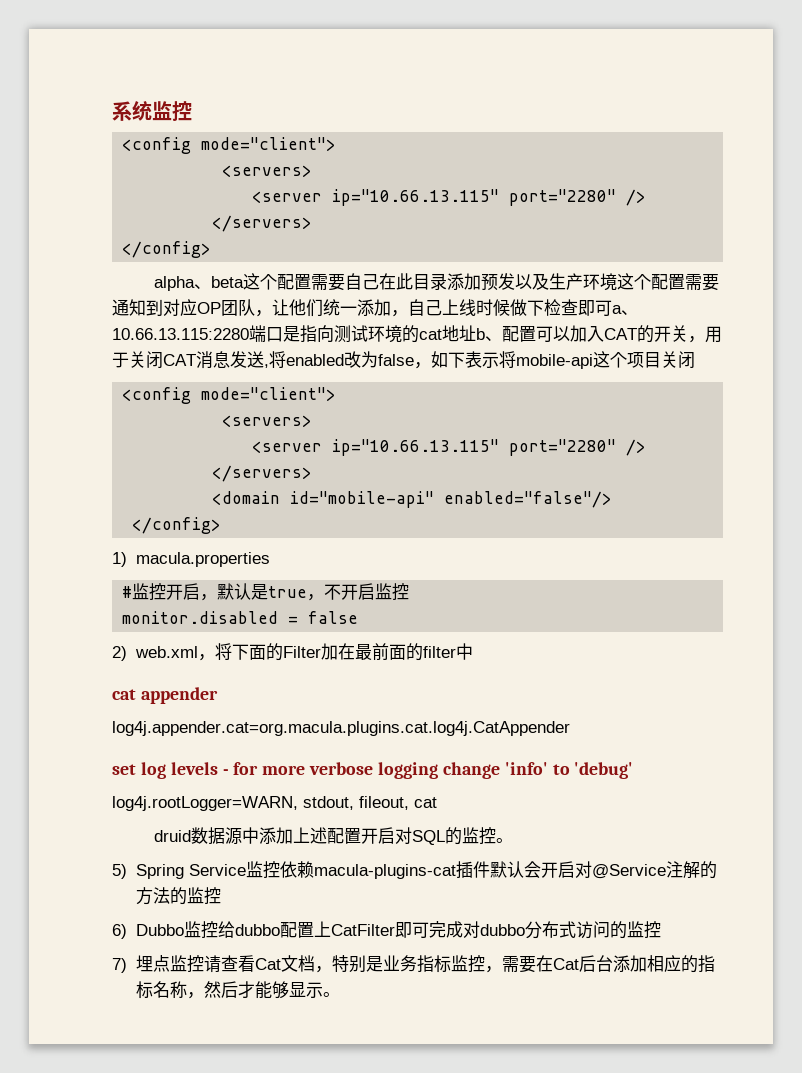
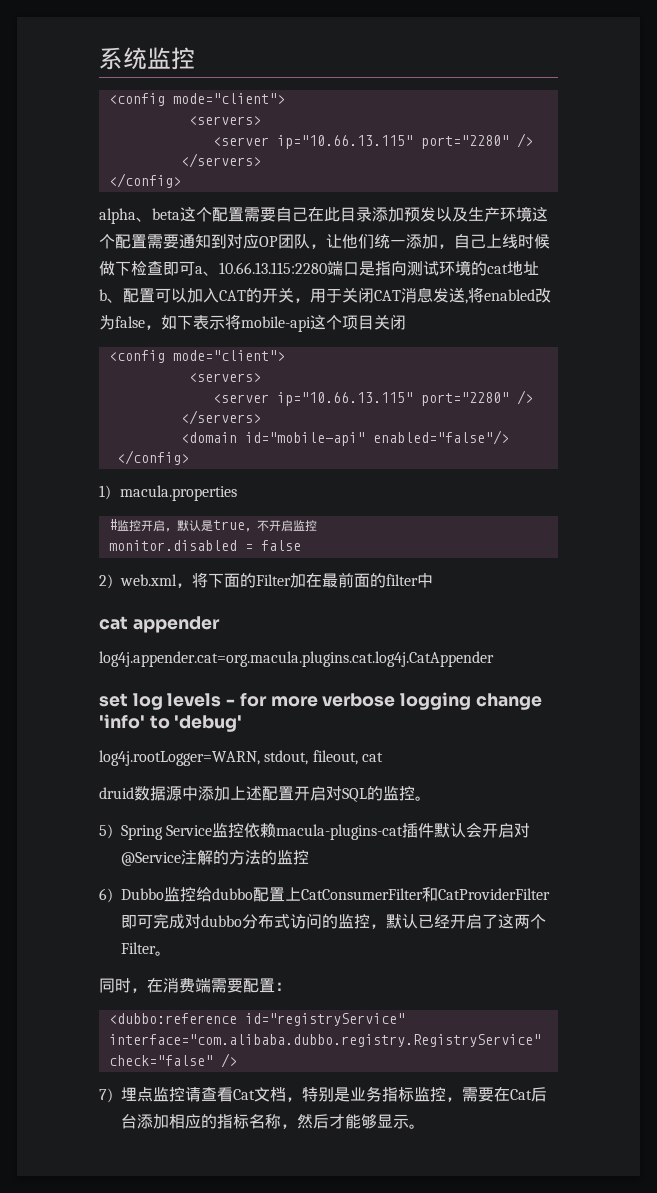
- 6) Dubbo监控给dubbo配置上CatFilter即可完成对dubbo分布式访问的监控
+ 6) Dubbo监控给dubbo配置上CatConsumerFilter和CatProviderFilter即可完成对dubbo分布式访问的监控，默认已经开启了这两个Filter。
+ 同时，在消费端需要配置：
+ <dubbo:reference id="registryService" interface="com.alibaba.dubbo.registry.RegistryService" check="false" />

